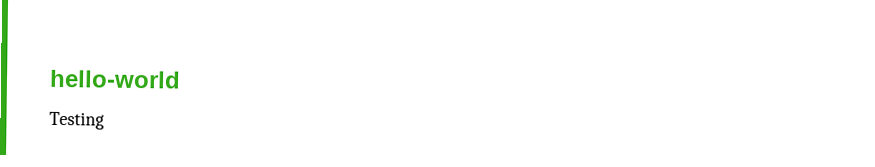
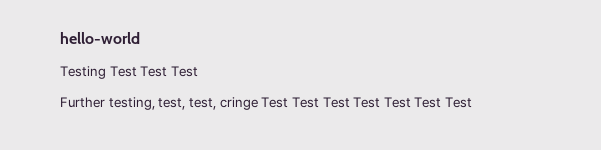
- Testing
+ Testing Test Test Test
+ Further testing, test, test, cringe Test Test Test Test Test Test Test

